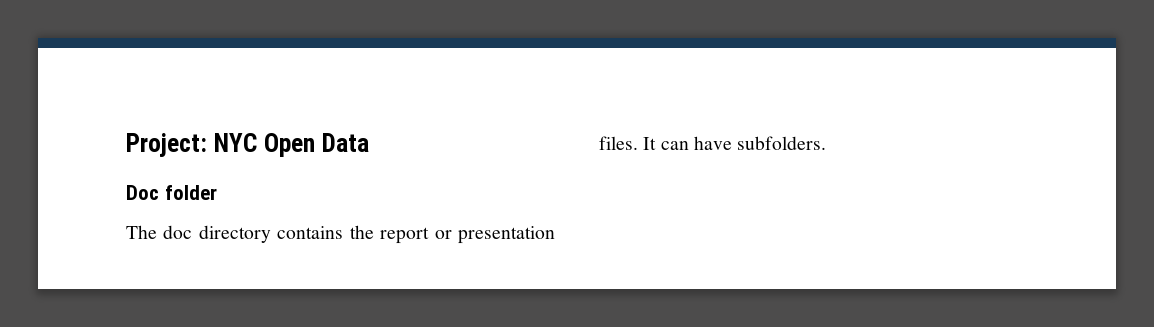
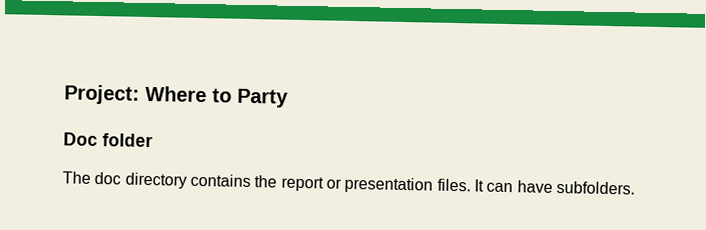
- Project: NYC Open Data
+ Project: Where to Party

